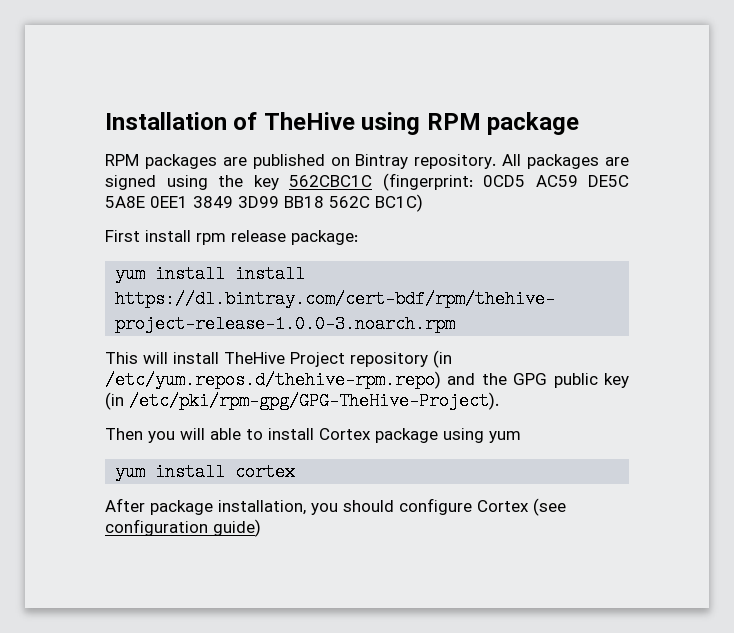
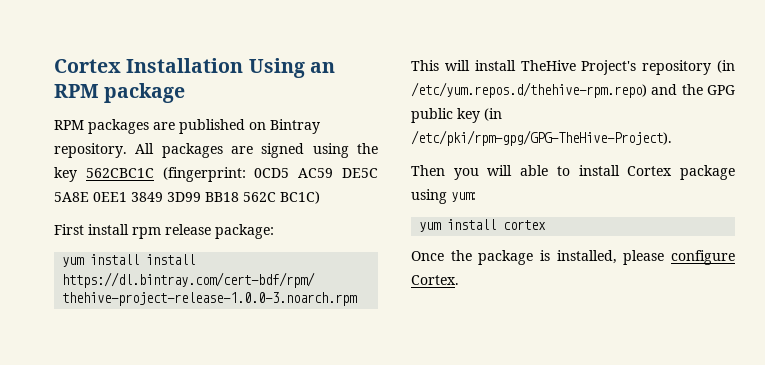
- Installation of TheHive using RPM package
+ Cortex Installation Using an RPM package
- This will install TheHive Project repository (in /etc/yum.repos.d/thehive-rpm.repo) and the GPG public key (in /etc/pki/rpm-gpg/GPG-TheHive-Project).
+ This will install TheHive Project's repository (in /etc/yum.repos.d/thehive-rpm.repo) and the GPG public key (in /etc/pki/rpm-gpg/GPG-TheHive-Project).
- Then you will able to install Cortex package using yum
+ Then you will able to install Cortex package using yum:
- After package installation, you should configure Cortex (see configuration guide)
+ Once the package is installed, please configure Cortex.

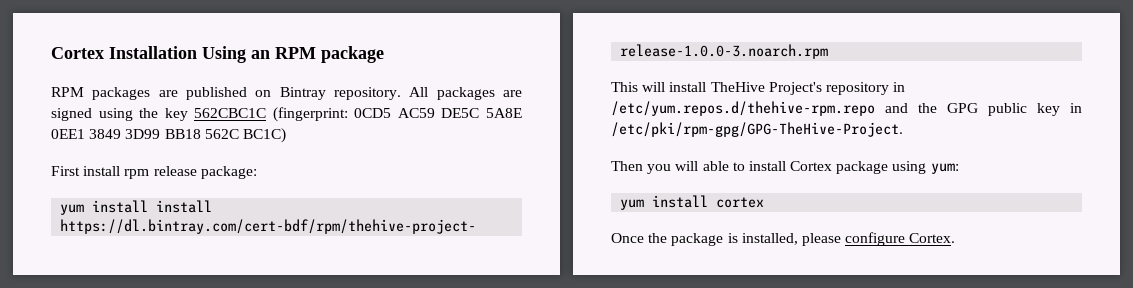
- This will install TheHive Project's repository (in /etc/yum.repos.d/thehive-rpm.repo) and the GPG public key (in /etc/pki/rpm-gpg/GPG-TheHive-Project).
+ This will install TheHive Project's repository in /etc/yum.repos.d/thehive-rpm.repo and the GPG public key in /etc/pki/rpm-gpg/GPG-TheHive-Project.

